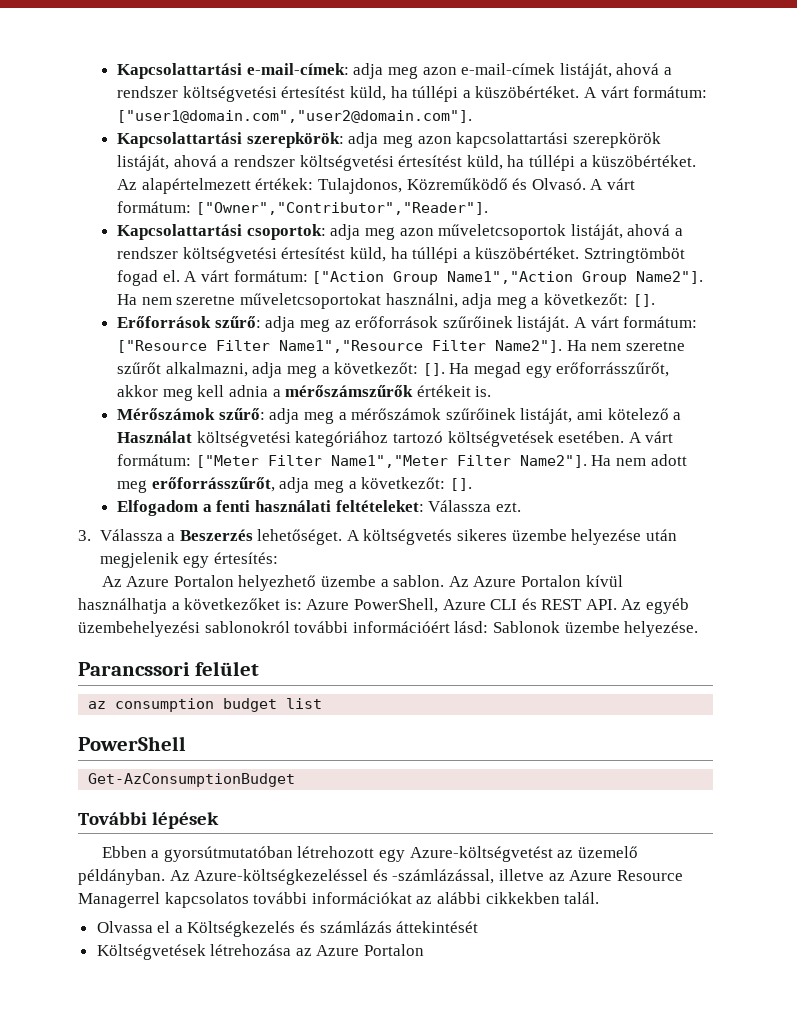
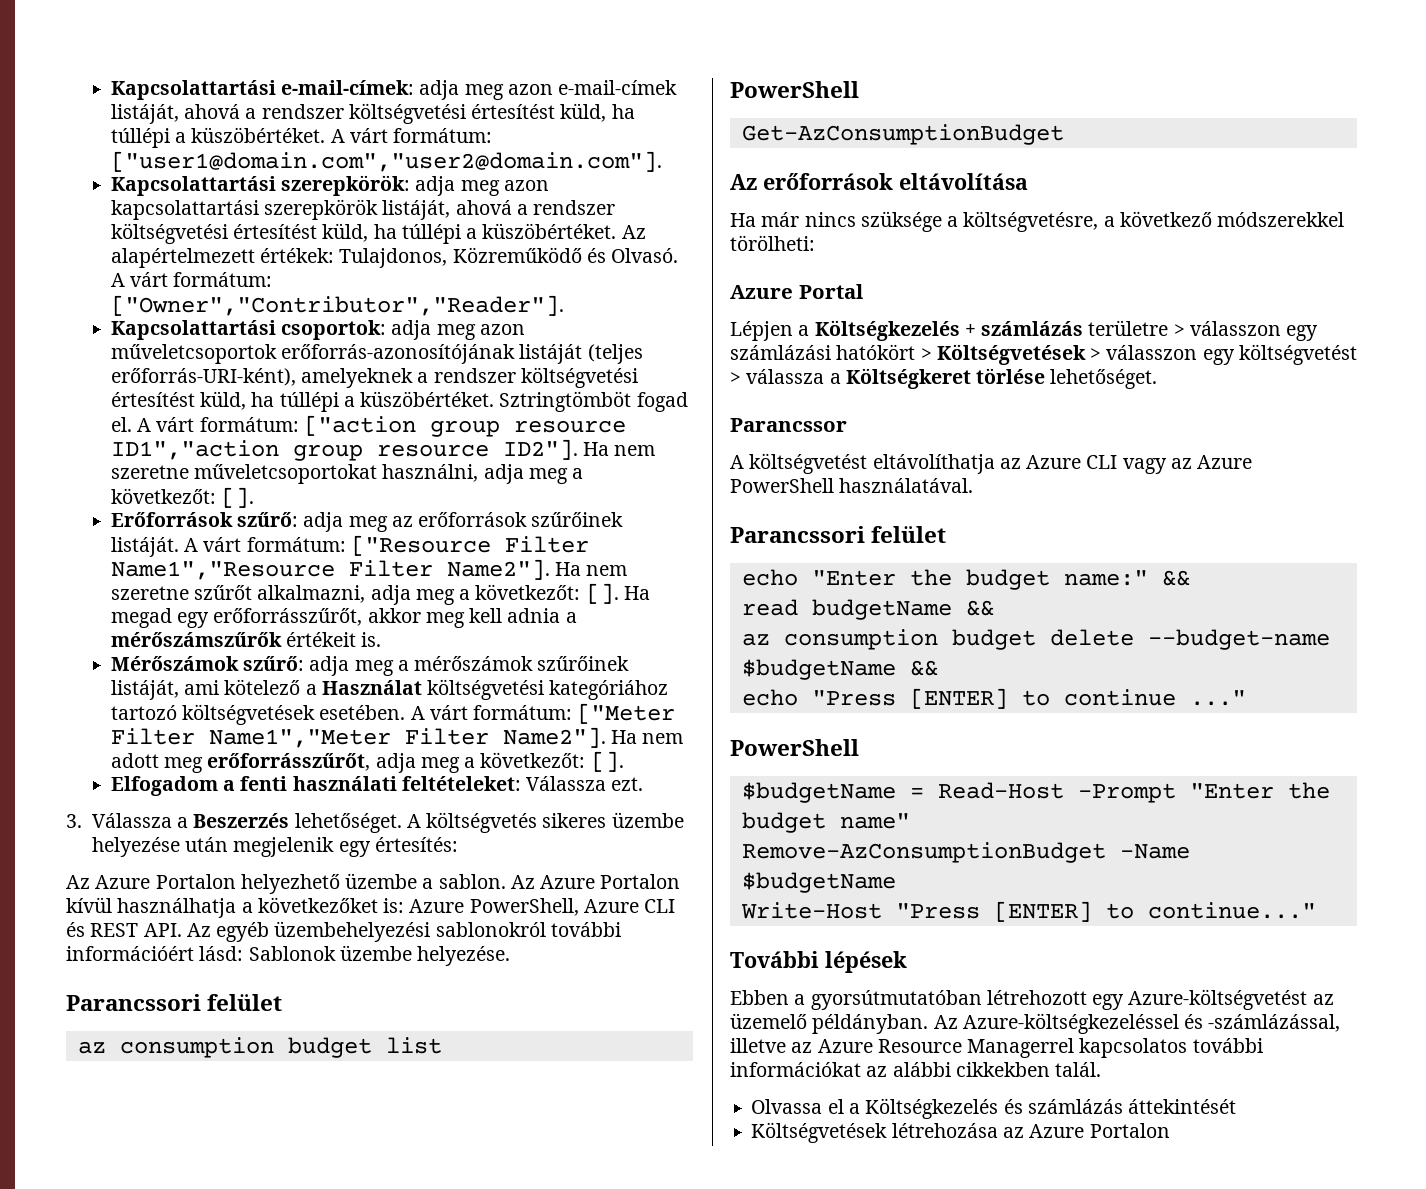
- Kapcsolattartási csoportok: adja meg azon műveletcsoportok listáját, ahová a rendszer költségvetési értesítést küld, ha túllépi a küszöbértéket.
+ Kapcsolattartási csoportok: adja meg azon műveletcsoportok erőforrás-azonosítójának listáját (teljes erőforrás-URI-ként), amelyeknek a rendszer költségvetési értesítést küld, ha túllépi a küszöbértéket.
- A várt formátum: ["Action Group Name1","Action Group Name2"].
+ A várt formátum: ["action group resource ID1","action group resource ID2"].
+ Az erőforrások eltávolítása
+ Ha már nincs szüksége a költségvetésre, a következő módszerekkel törölheti:
+ Azure Portal
+ Lépjen a Költségkezelés + számlázás területre > válasszon egy számlázási hatókört > Költségvetések > válasszon egy költségvetést > válassza a Költségkeret törlése lehetőséget.
+ Parancssor
+ A költségvetést eltávolíthatja az Azure CLI vagy az Azure PowerShell használatával.
+ Parancssori felület
+ echo "Enter the budget name:" &&
+ read budgetName &&
+ az consumption budget delete --budget-name $budgetName &&
+ echo "Press [ENTER] to continue ..."
+ PowerShell
+ $budgetName = Read-Host -Prompt "Enter the budget name"
+ Remove-AzConsumptionBudget -Name $budgetName
+ Write-Host "Press [ENTER] to continue..."

